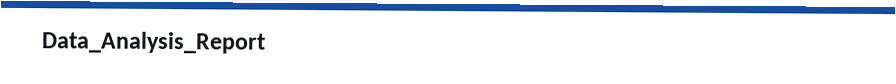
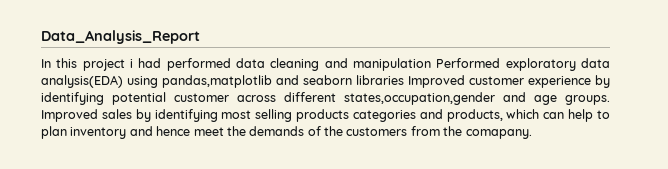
+ In this project i had performed data cleaning and manipulation Performed exploratory data analysis(EDA) using pandas,matplotlib and seaborn libraries Improved customer experience by identifying potential customer across different states,occupation,gender and age groups. Improved sales by identifying most selling products categories and products, which can help to plan inventory and hence meet the demands of the customers from the comapany.

